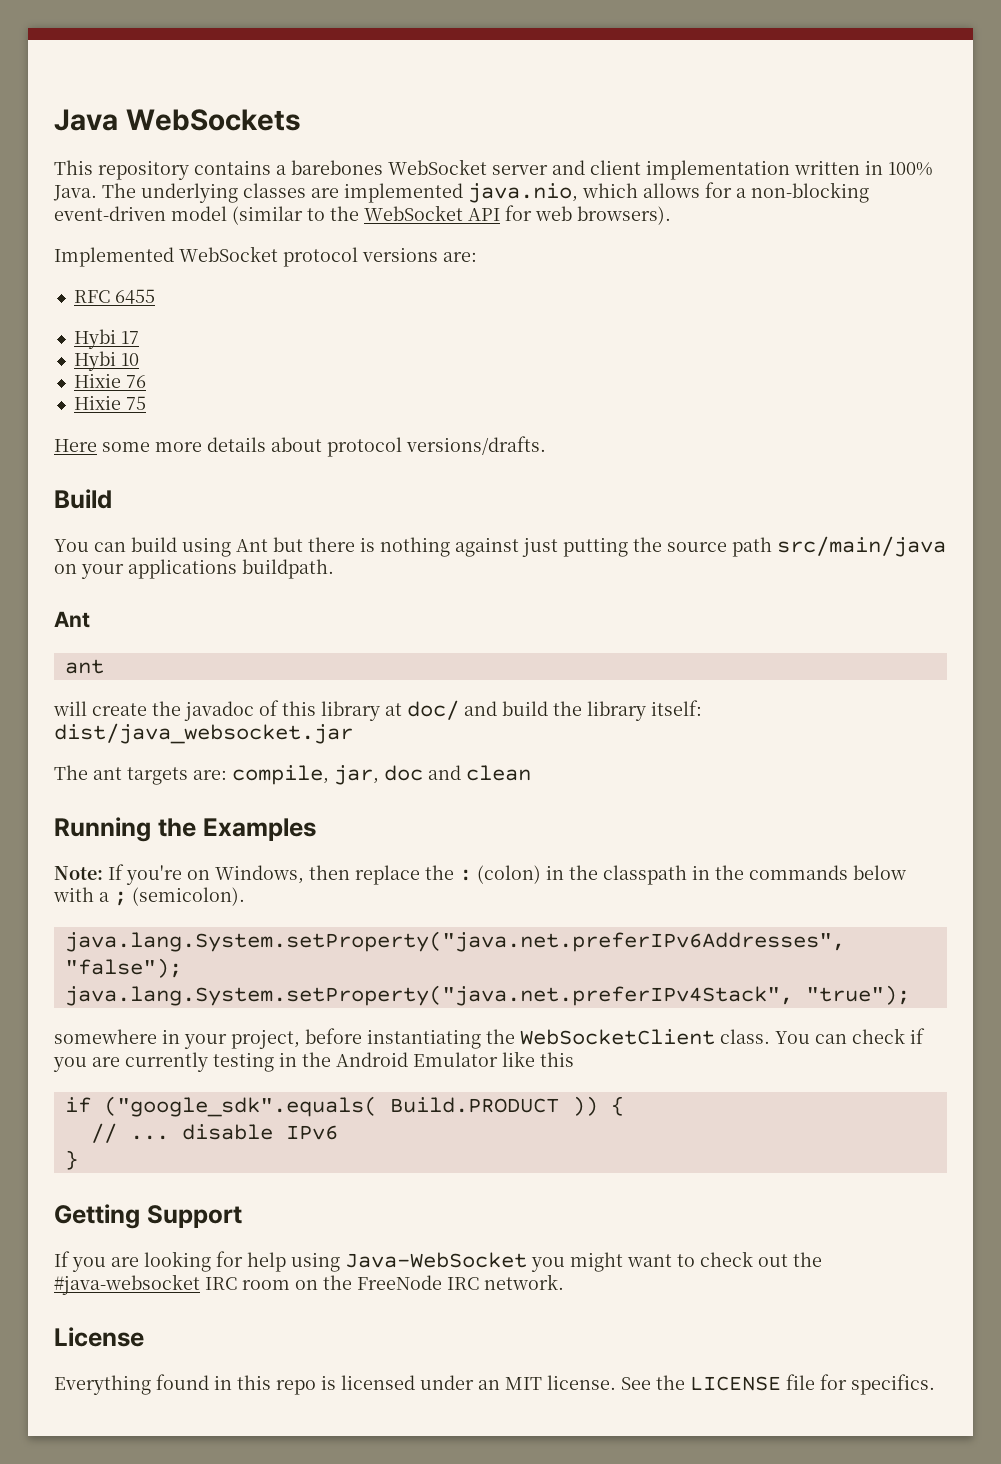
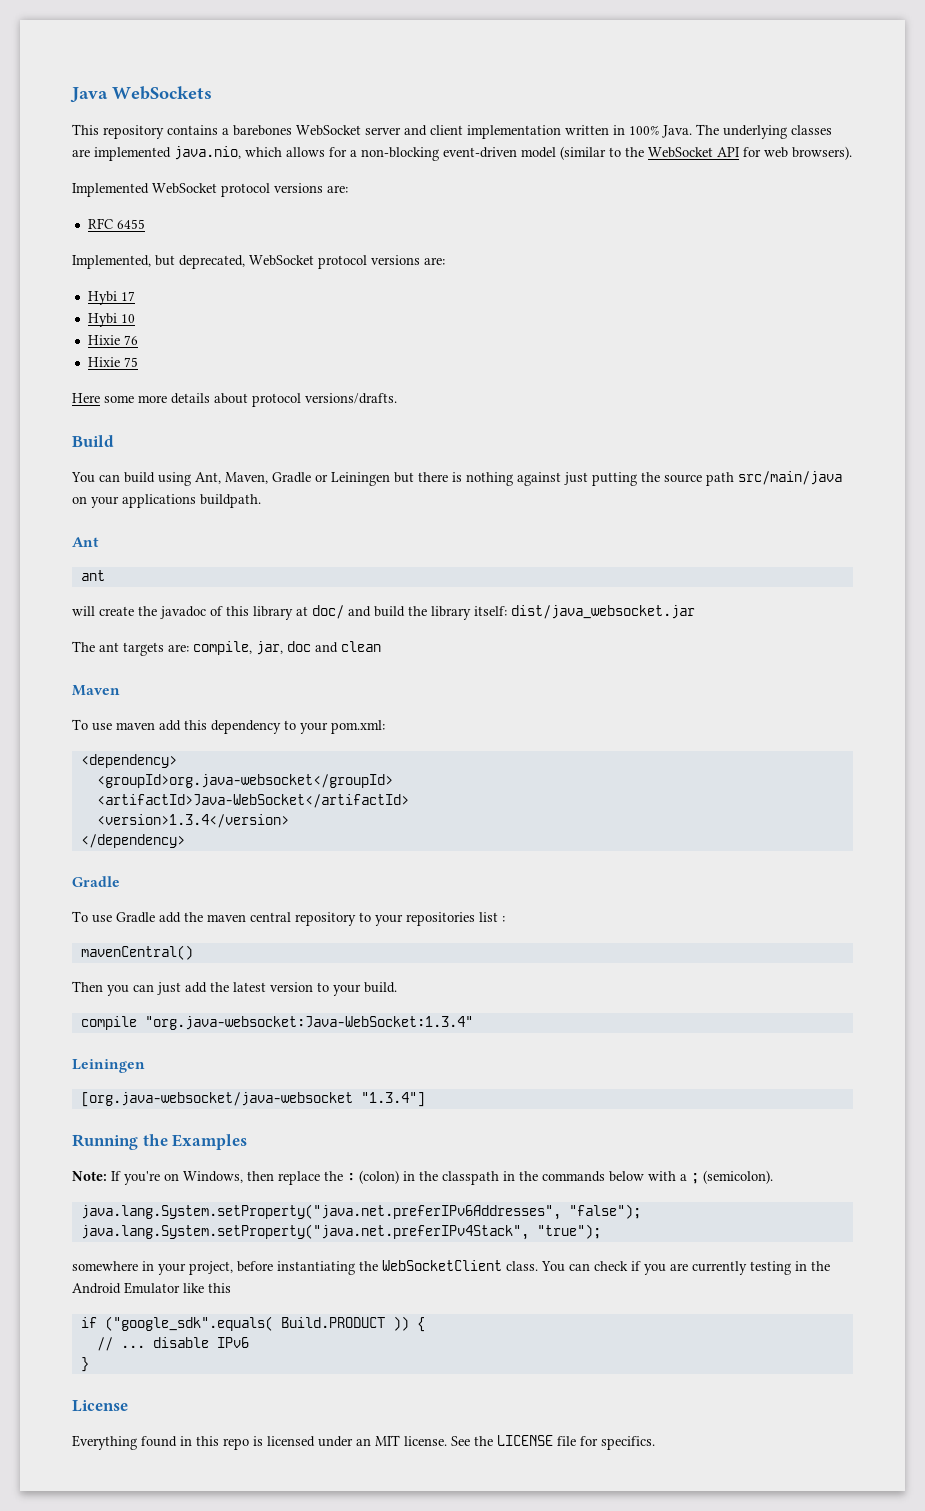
+ Implemented, but deprecated, WebSocket protocol versions are:
- You can build using Ant but there is nothing against just putting the source path src/main/java on your applications buildpath.
+ You can build using Ant, Maven, Gradle or Leiningen but there is nothing against just putting the source path src/main/java on your applications buildpath.
+ Maven
+ To use maven add this dependency to your pom.xml:
+ <dependency>
+ <groupId>org.java-websocket</groupId>
+ <artifactId>Java-WebSocket</artifactId>
+ <version>1.3.4</version>
+ </dependency>
+ Gradle
+ To use Gradle add the maven central repository to your repositories list :
+ mavenCentral()
+ Then you can just add the latest version to your build.
+ compile "org.java-websocket:Java-WebSocket:1.3.4"
+ Leiningen
+ [org.java-websocket/java-websocket "1.3.4"]
- Getting Support
- If you are looking for help using Java-WebSocket you might want to check out the #java-websocket IRC room on the FreeNode IRC network.

